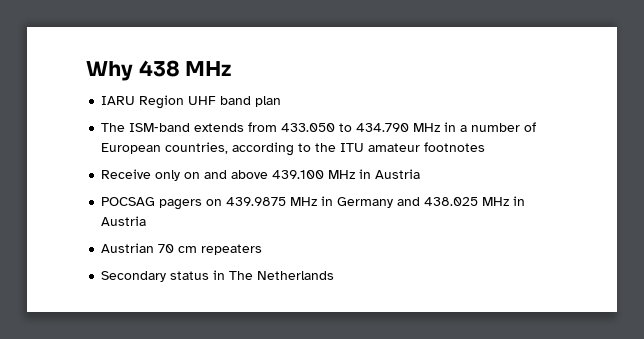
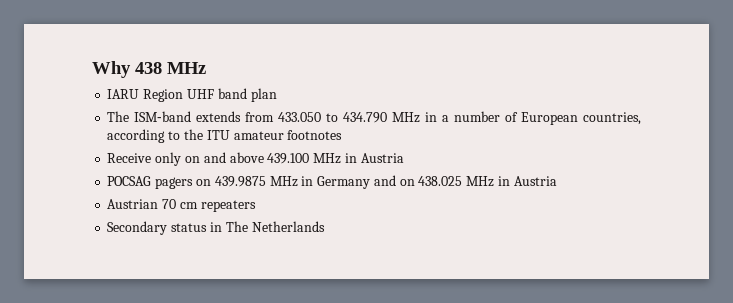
- POCSAG pagers on 439.9875 MHz in Germany and 438.025 MHz in Austria
+ POCSAG pagers on 439.9875 MHz in Germany and on 438.025 MHz in Austria

